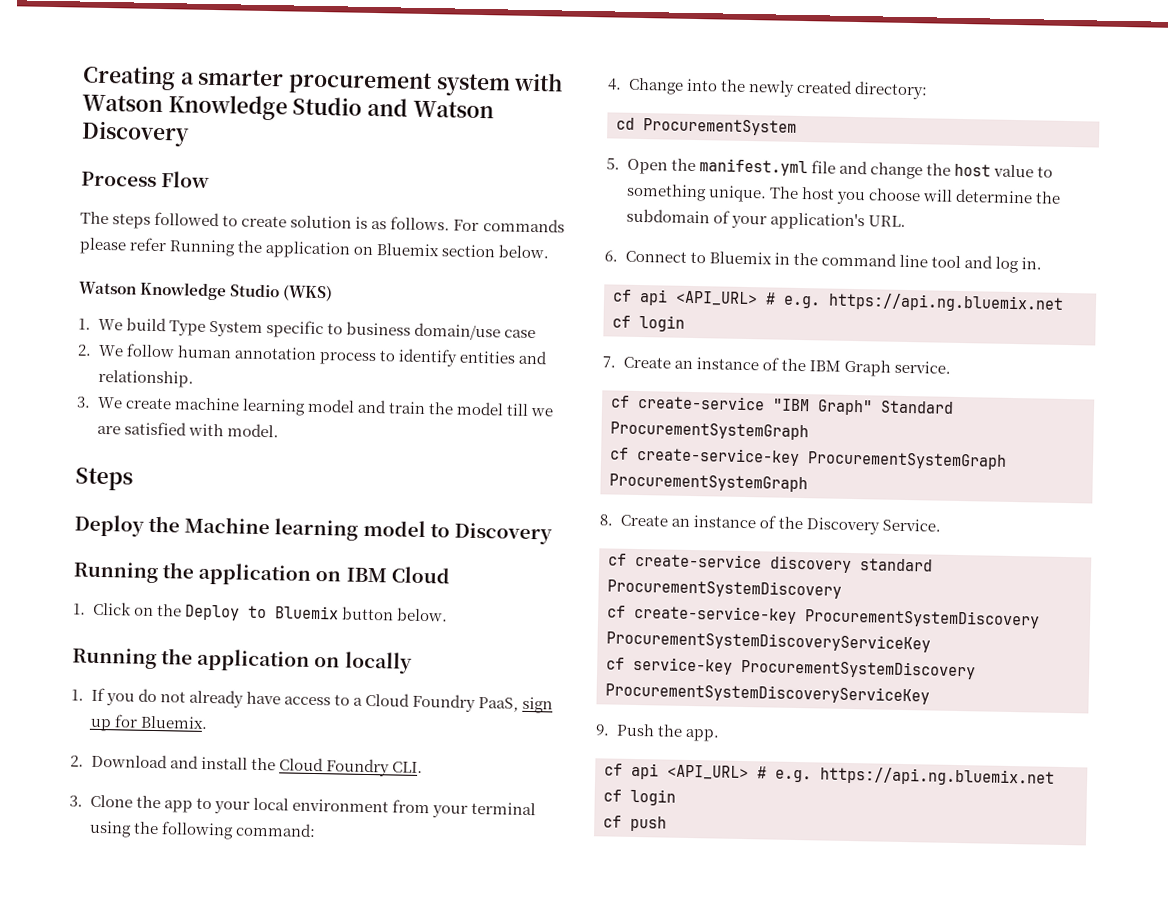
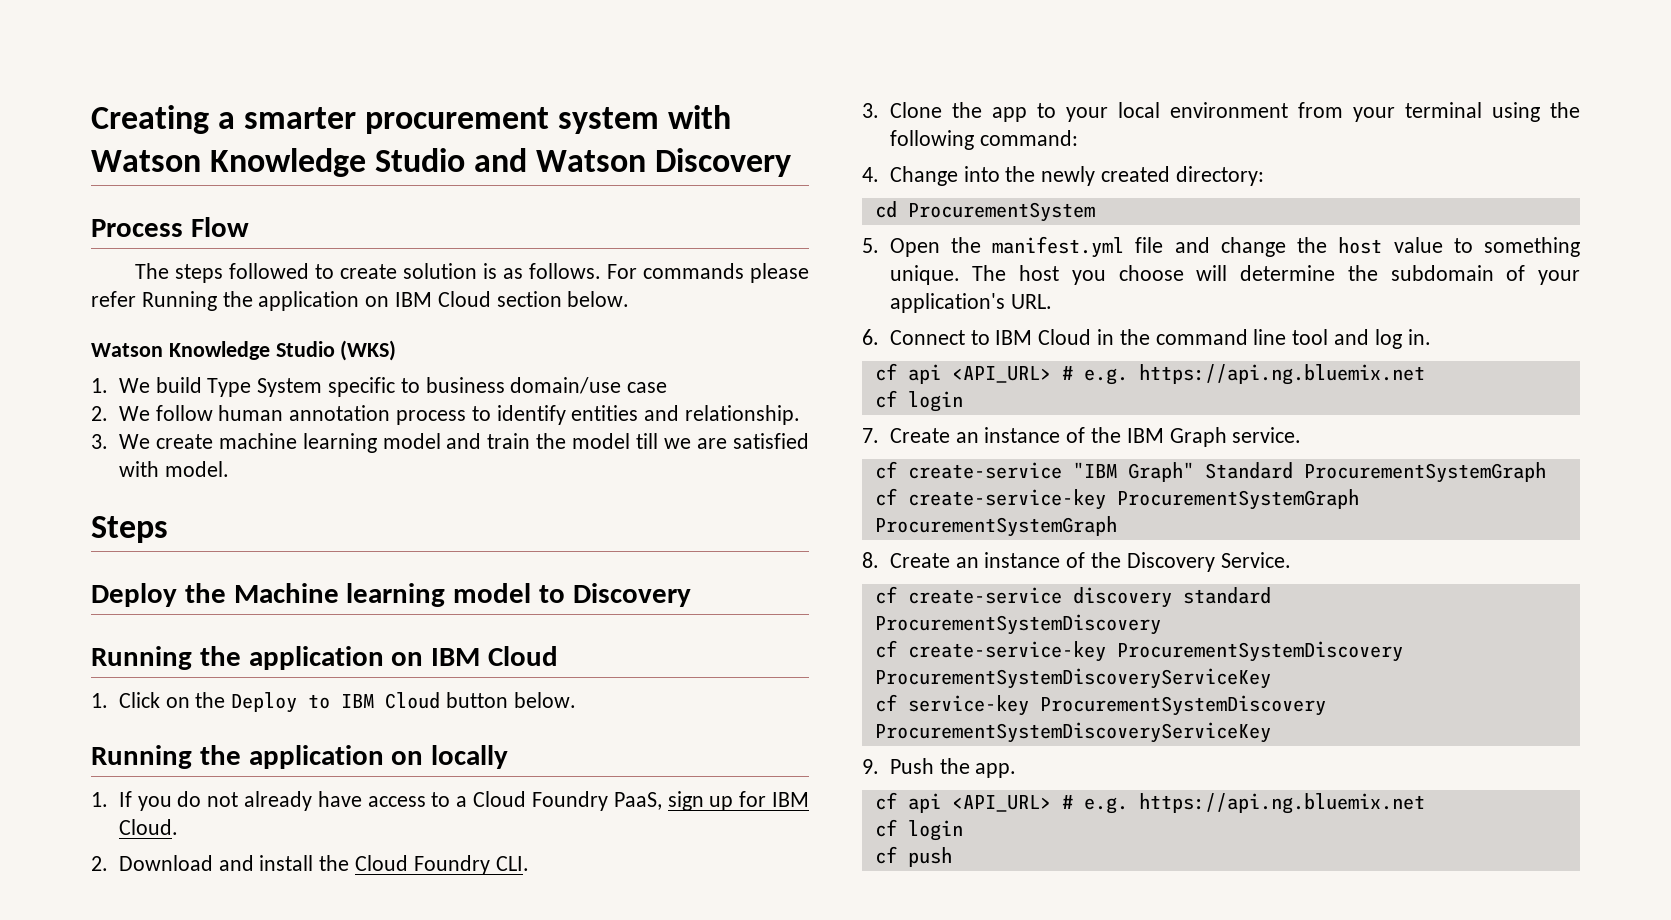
- For commands please refer Running the application on Bluemix section below.
+ For commands please refer Running the application on IBM Cloud section below.
- 1. Click on the Deploy to Bluemix button below.
+ 1. Click on the Deploy to IBM Cloud button below.
- 1. If you do not already have access to a Cloud Foundry PaaS, sign up for Bluemix.
+ 1. If you do not already have access to a Cloud Foundry PaaS, sign up for IBM Cloud.
- 6. Connect to Bluemix in the command line tool and log in.
+ 6. Connect to IBM Cloud in the command line tool and log in.

